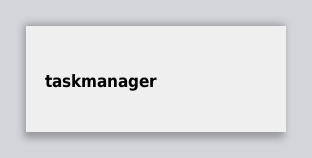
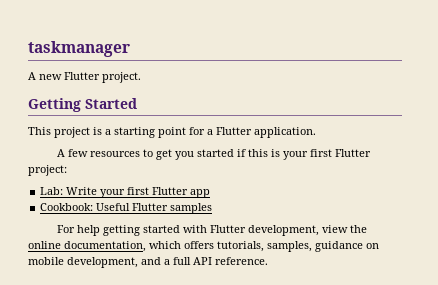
+ A new Flutter project.
+ Getting Started
+ This project is a starting point for a Flutter application.
+ A few resources to get you started if this is your first Flutter project:
+ Lab: Write your first Flutter app
+ Cookbook: Useful Flutter samples
+ For help getting started with Flutter development, view the online documentation, which offers tutorials, samples, guidance on mobile development, and a full API reference.

